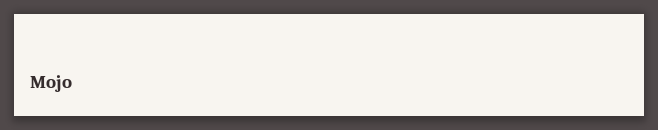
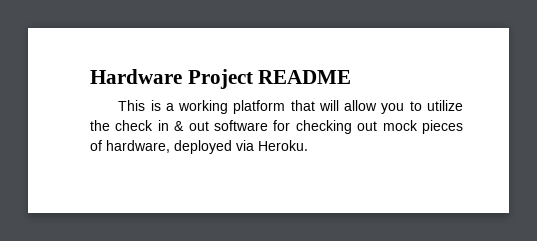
- Mojo
+ Hardware Project README
+ This is a working platform that will allow you to utilize the check in & out software for checking out mock pieces of hardware, deployed via Heroku.

